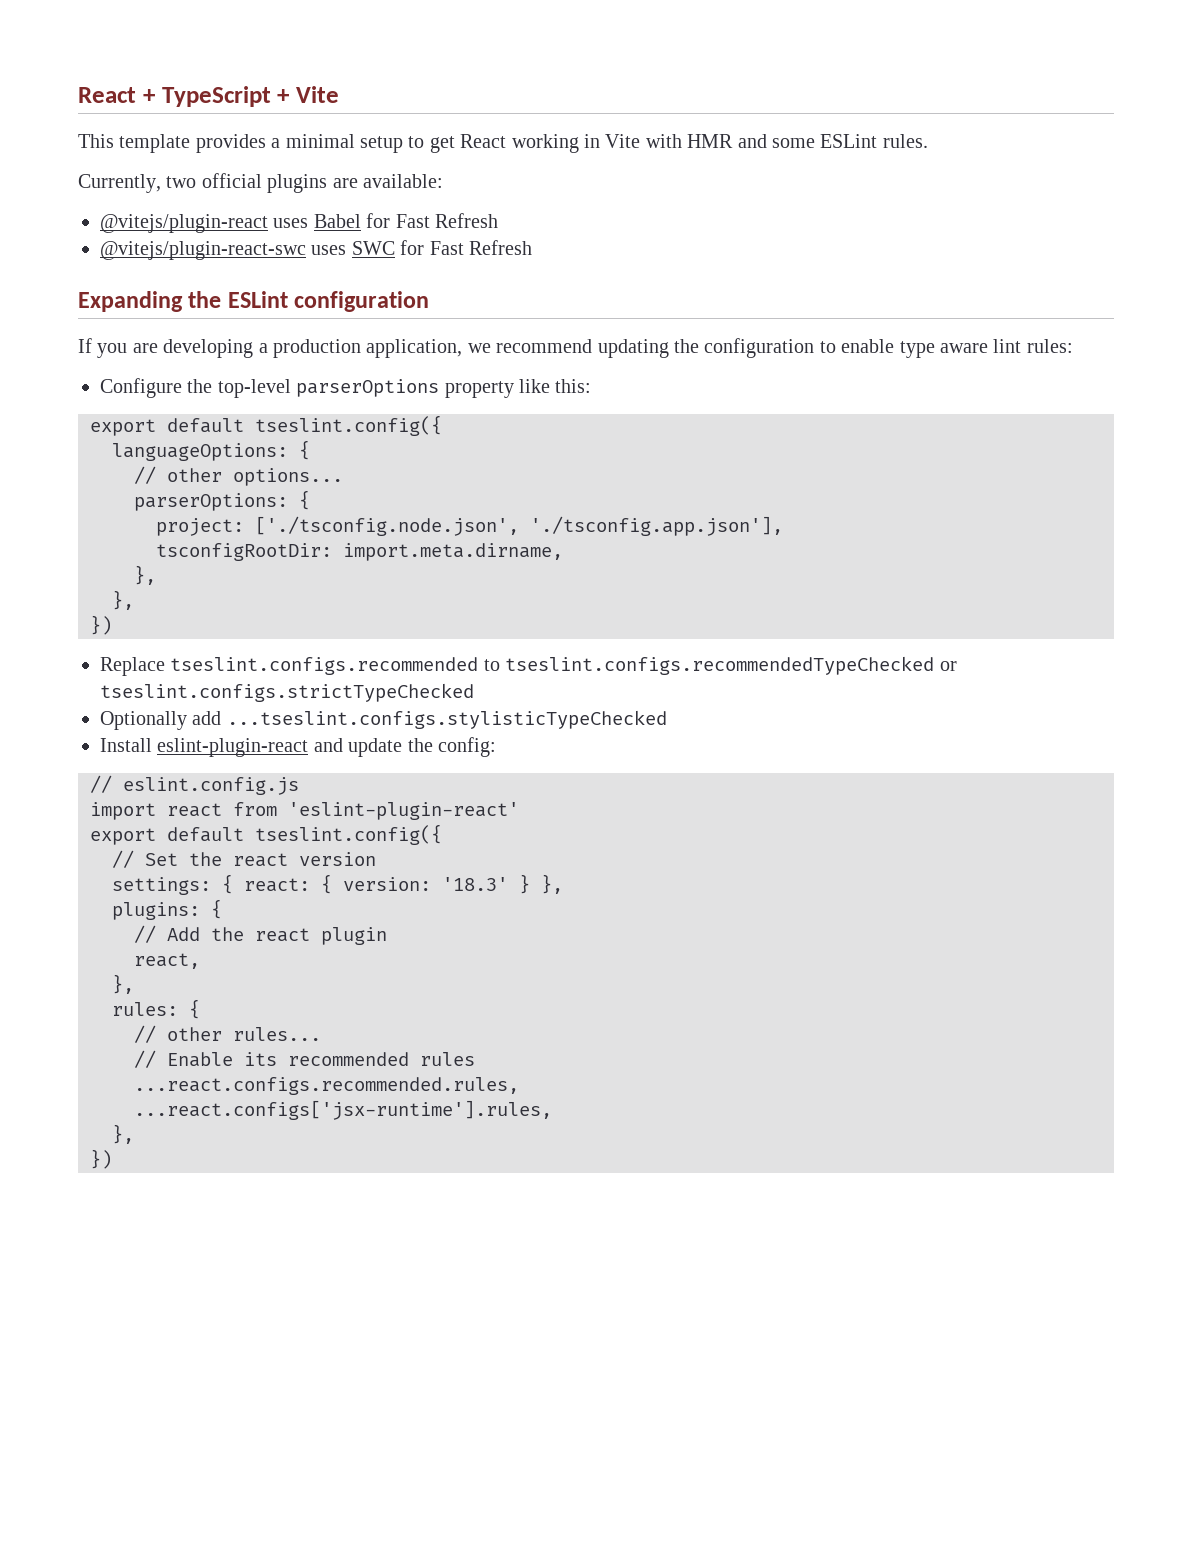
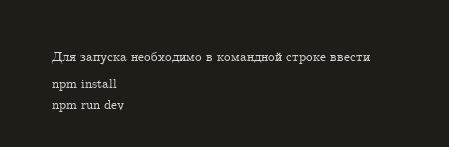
- React + TypeScript + Vite
- This template provides a minimal setup to get React working in Vite with HMR and some ESLint rules.
- Currently, two official plugins are available:
- @vitejs/plugin-react uses Babel for Fast Refresh
- @vitejs/plugin-react-swc uses SWC for Fast Refresh
- Expanding the ESLint configuration
- If you are developing a production application, we recommend updating the configuration to enable type aware lint rules:
- Configure the top-level parserOptions property like this:
- export default tseslint.config({
- languageOptions: {
- // other options...
- parserOptions: {
- project: ['./tsconfig.node.json', './tsconfig.app.json'],
- tsconfigRootDir: import.meta.dirname,
- },
- },
- })
- Replace tseslint.configs.recommended to tseslint.configs.recommendedTypeChecked or tseslint.configs.strictTypeChecked
- Optionally add ...tseslint.configs.stylisticTypeChecked
- Install eslint-plugin-react and update the config:
- // eslint.config.js
- import react from 'eslint-plugin-react'
- export default tseslint.config({
- // Set the react version
- settings: { react: { version: '18.3' } },
- plugins: {
- // Add the react plugin
- react,
- },
- rules: {
- // other rules...
- // Enable its recommended rules
- ...react.configs.recommended.rules,
- ...react.configs['jsx-runtime'].rules,
- },
- })
+ Для запуска необходимо в командной строке ввести
+ npm install
+ npm run dev

